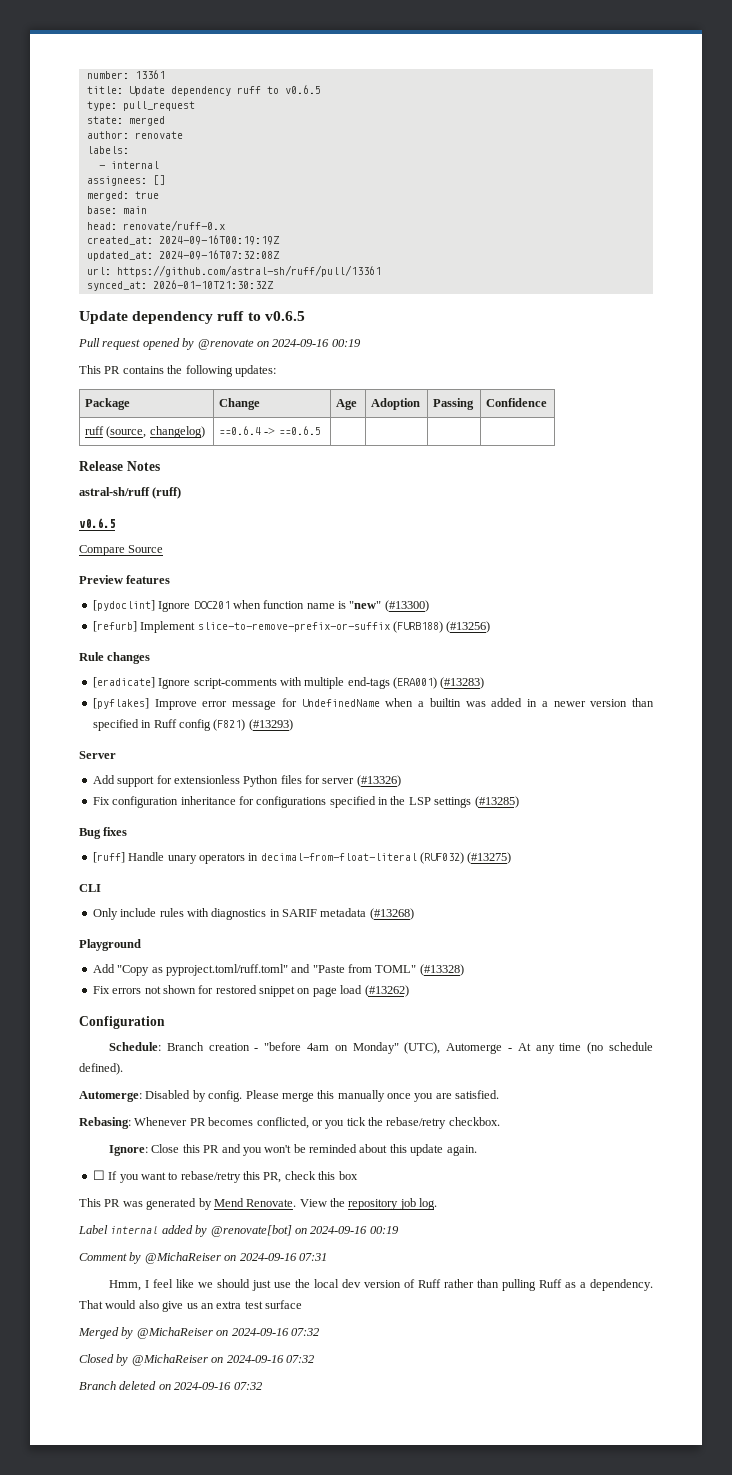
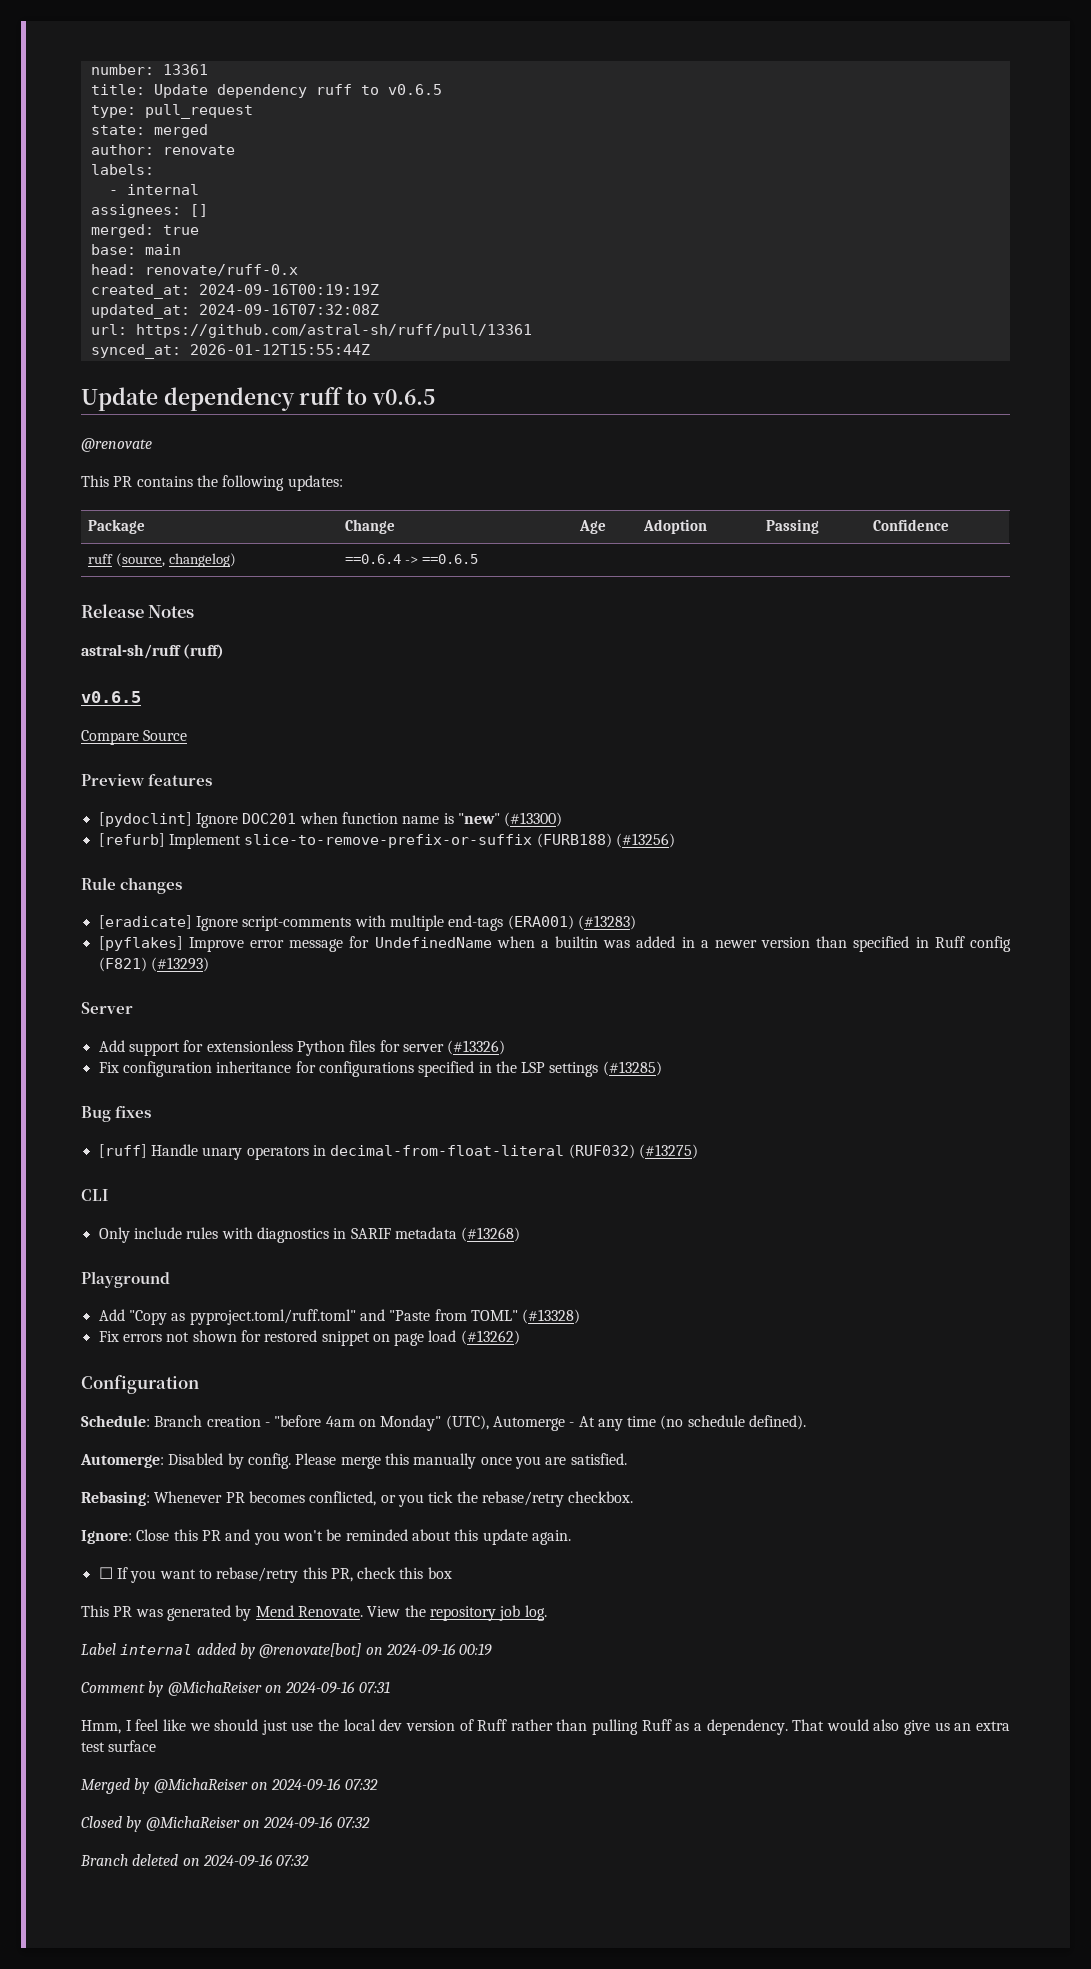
- synced_at: 2026-01-10T21:30:32Z
+ synced_at: 2026-01-12T15:55:44Z
  Update dependency ruff to v0.6.5
- Pull request opened by @renovate on 2024-09-16 00:19
+ @renovate

